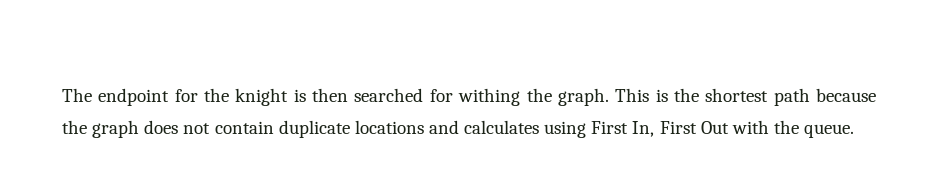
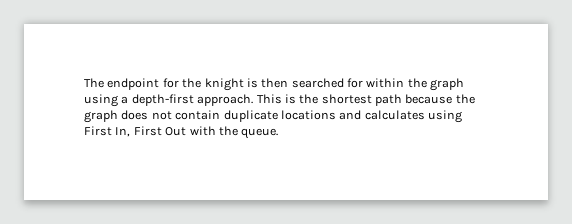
- The endpoint for the knight is then searched for withing the graph.
+ The endpoint for the knight is then searched for within the graph using a depth-first approach.

